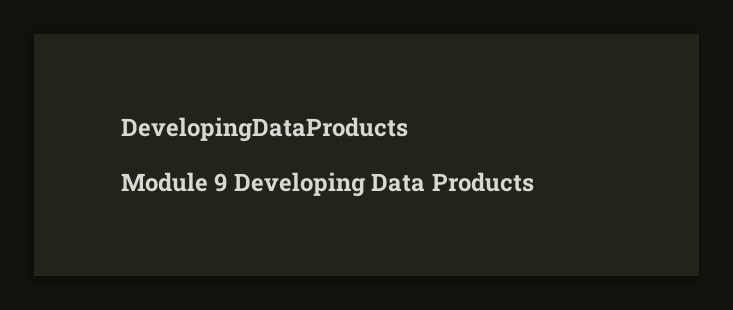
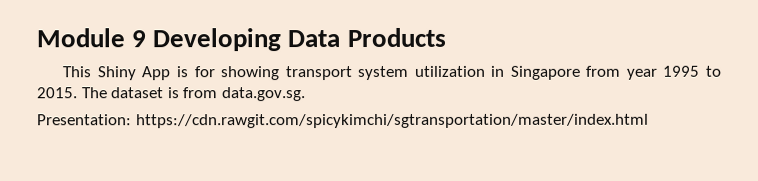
- DevelopingDataProducts
+ This Shiny App is for showing transport system utilization in Singapore from year 1995 to 2015. The dataset is from data.gov.sg.
+ Presentation: https://cdn.rawgit.com/spicykimchi/sgtransportation/master/index.html

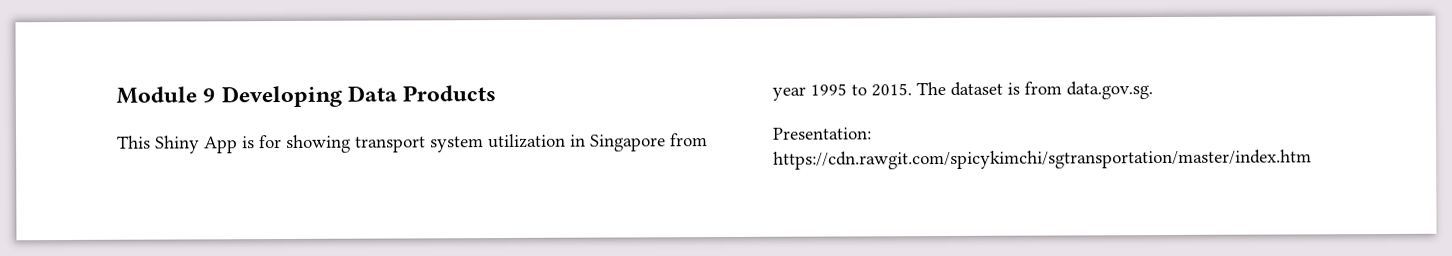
- Presentation: https://cdn.rawgit.com/spicykimchi/sgtransportation/master/index.html
+ Presentation: https://cdn.rawgit.com/spicykimchi/sgtransportation/master/index.htm

